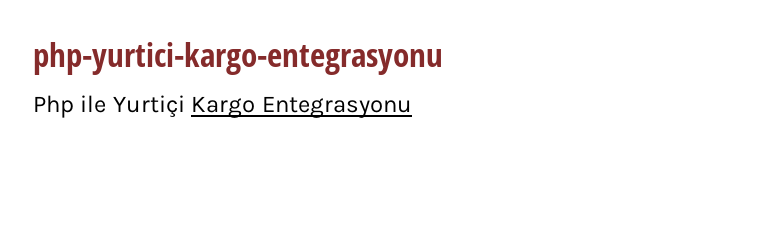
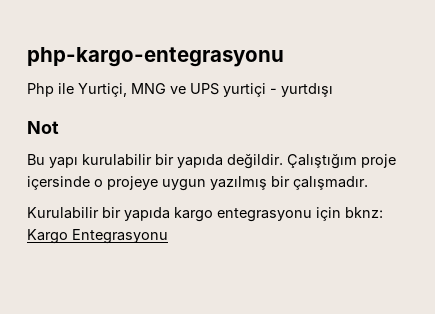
- php-yurtici-kargo-entegrasyonu
+ php-kargo-entegrasyonu
- Php ile Yurtiçi Kargo Entegrasyonu
+ Php ile Yurtiçi, MNG ve UPS yurtiçi - yurtdışı
+ Not
+ Bu yapı kurulabilir bir yapıda değildir. Çalıştığım proje içersinde o projeye uygun yazılmış bir çalışmadır.
+ Kurulabilir bir yapıda kargo entegrasyonu için bknz: Kargo Entegrasyonu

